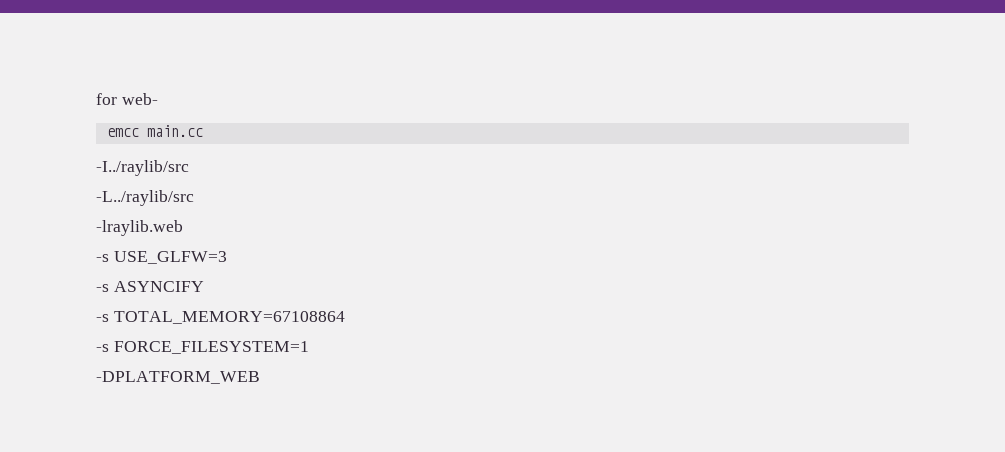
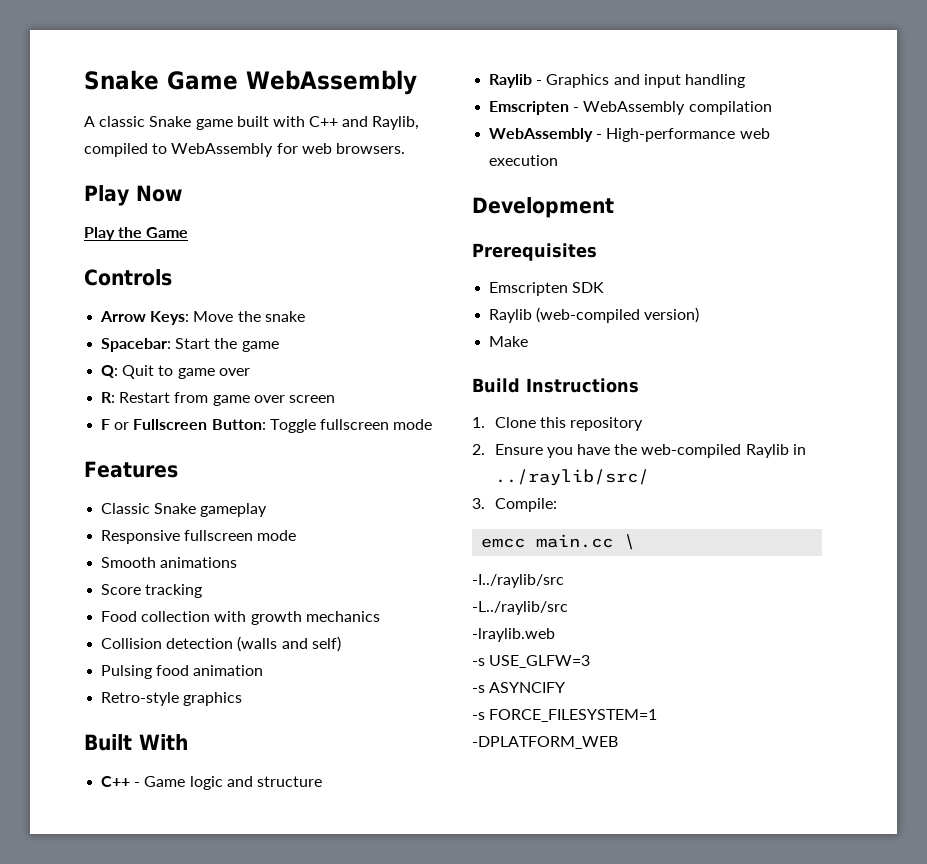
- for web-
+ Snake Game WebAssembly
+ A classic Snake game built with C++ and Raylib, compiled to WebAssembly for web browsers.
+ Play Now
+ Play the Game
+ Controls
+ Arrow Keys: Move the snake
+ Spacebar: Start the game
+ Q: Quit to game over
+ R: Restart from game over screen
+ F or Fullscreen Button: Toggle fullscreen mode
+ Features
+ Classic Snake gameplay
+ Responsive fullscreen mode
+ Smooth animations
+ Score tracking
+ Food collection with growth mechanics
+ Collision detection (walls and self)
+ Pulsing food animation
+ Retro-style graphics
+ Built With
+ C++ - Game logic and structure
+ Raylib - Graphics and input handling
+ Emscripten - WebAssembly compilation
+ WebAssembly - High-performance web execution
+ Development
+ Prerequisites
+ Emscripten SDK
+ Raylib (web-compiled version)
+ Make
+ Build Instructions
+ 1. Clone this repository
+ 2. Ensure you have the web-compiled Raylib in ../raylib/src/
+ 3. Compile:
- emcc main.cc
+ emcc main.cc \
- -s TOTAL_MEMORY=67108864

